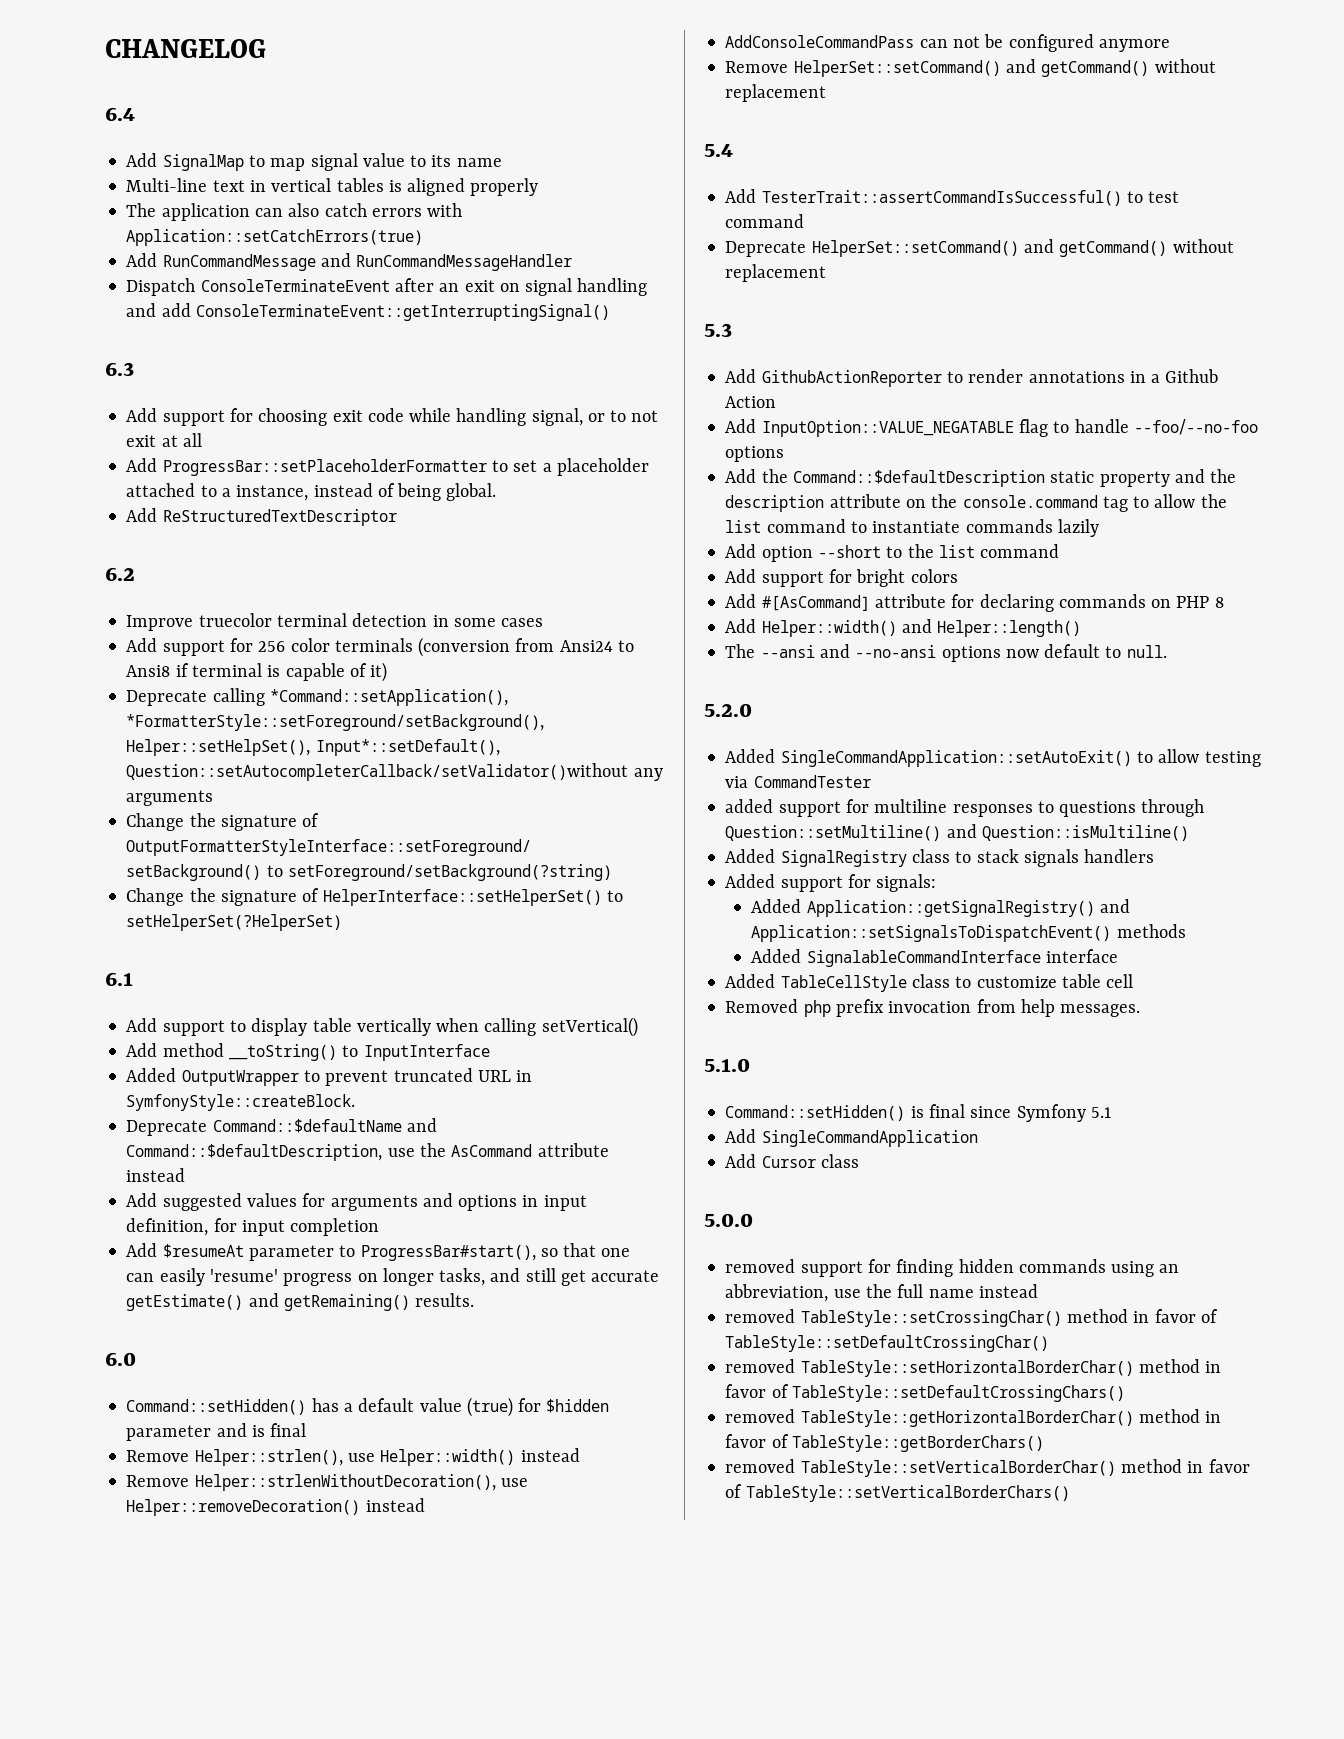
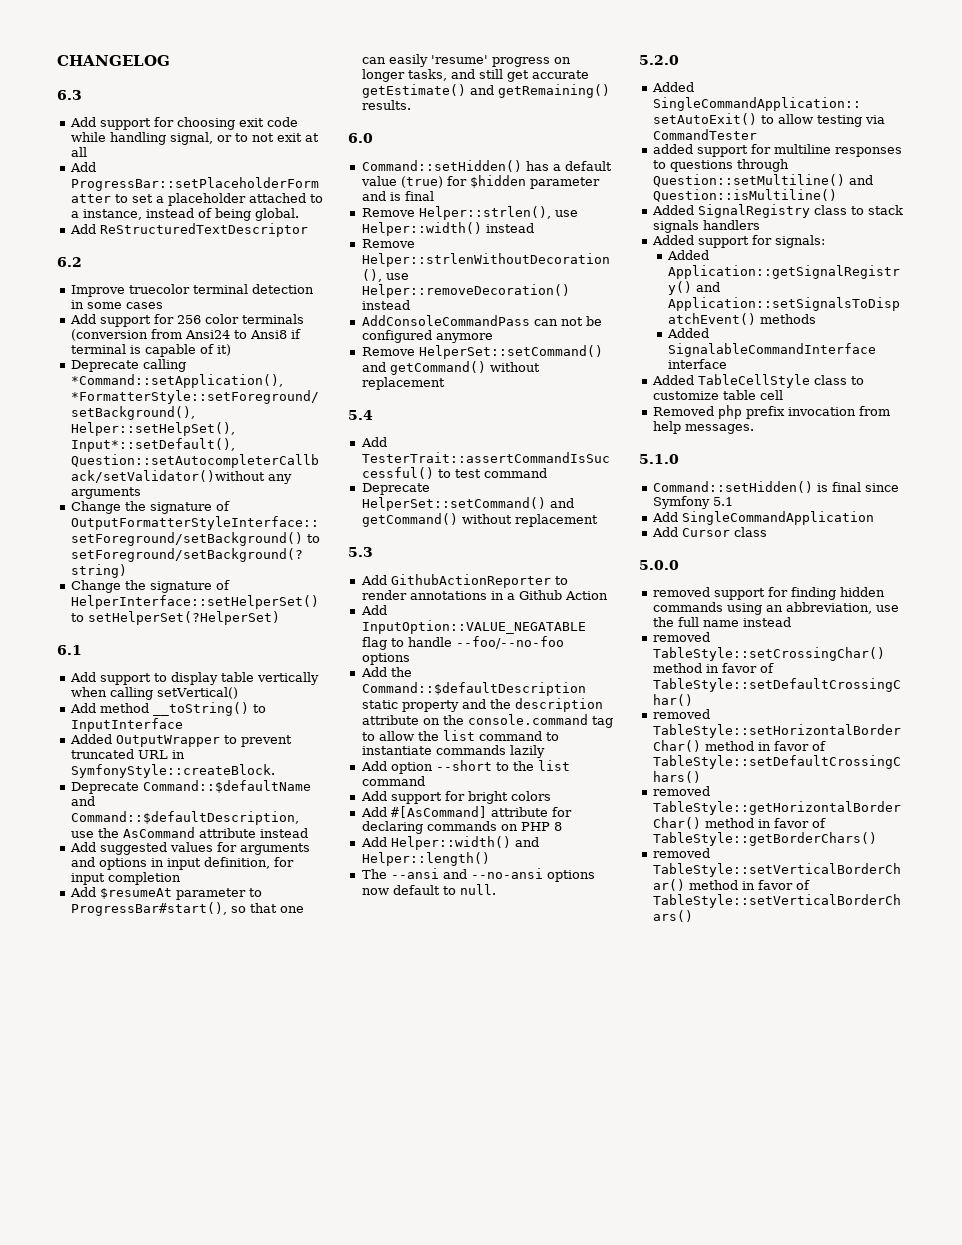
- 6.4
- Add SignalMap to map signal value to its name
- Multi-line text in vertical tables is aligned properly
- The application can also catch errors with Application::setCatchErrors(true)
- Add RunCommandMessage and RunCommandMessageHandler
- Dispatch ConsoleTerminateEvent after an exit on signal handling and add ConsoleTerminateEvent::getInterruptingSignal()

